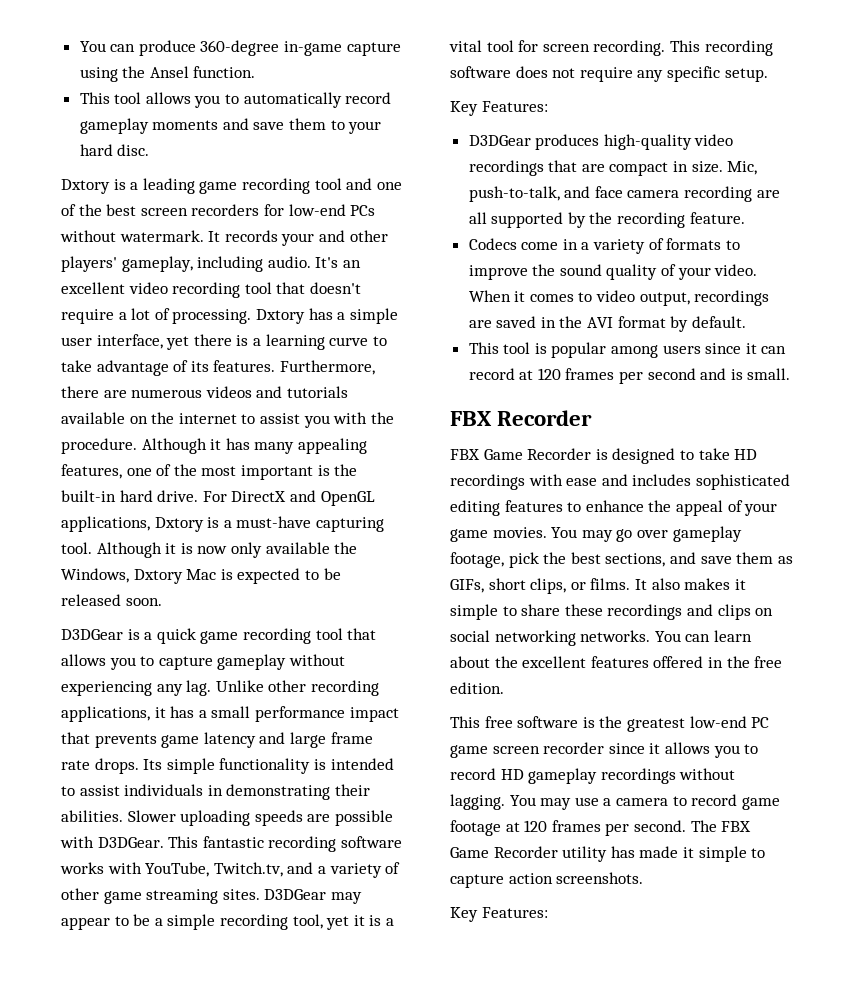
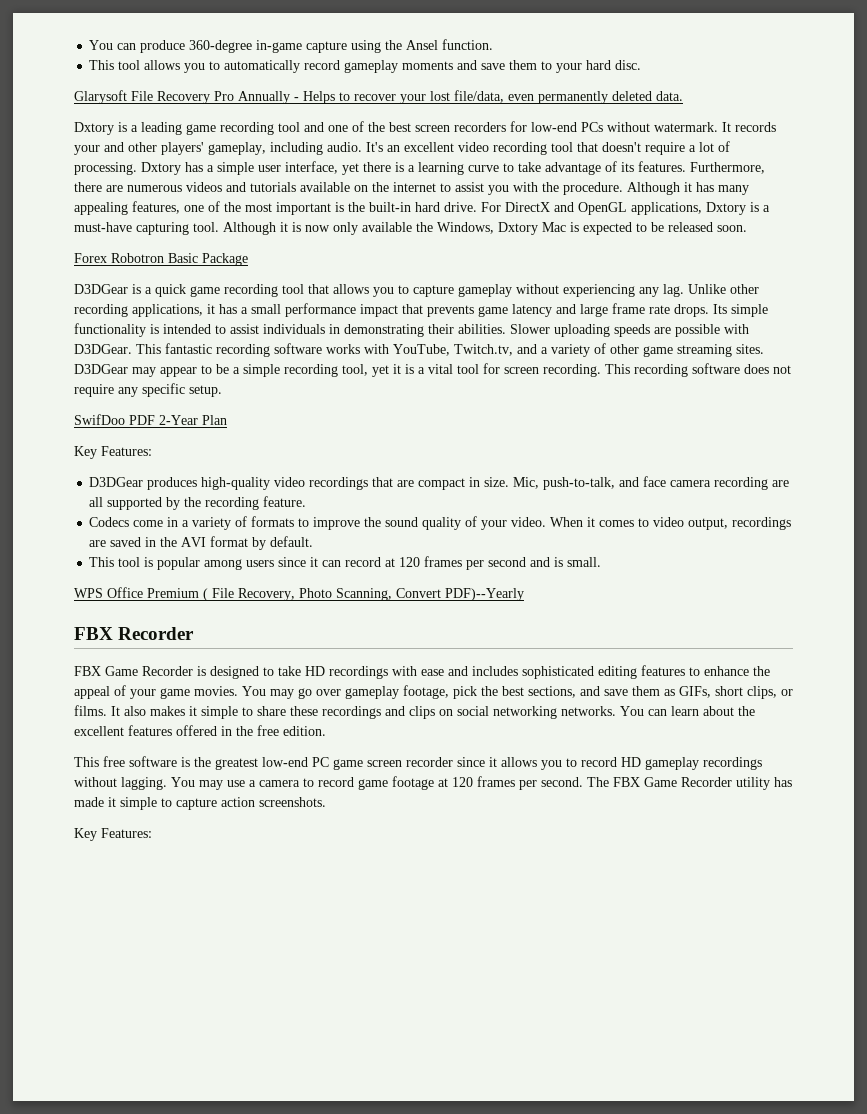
+ Glarysoft File Recovery Pro Annually - Helps to recover your lost file/data, even permanently deleted data.
+ Forex Robotron Basic Package
+ SwifDoo PDF 2-Year Plan
+ WPS Office Premium ( File Recovery, Photo Scanning, Convert PDF)--Yearly

